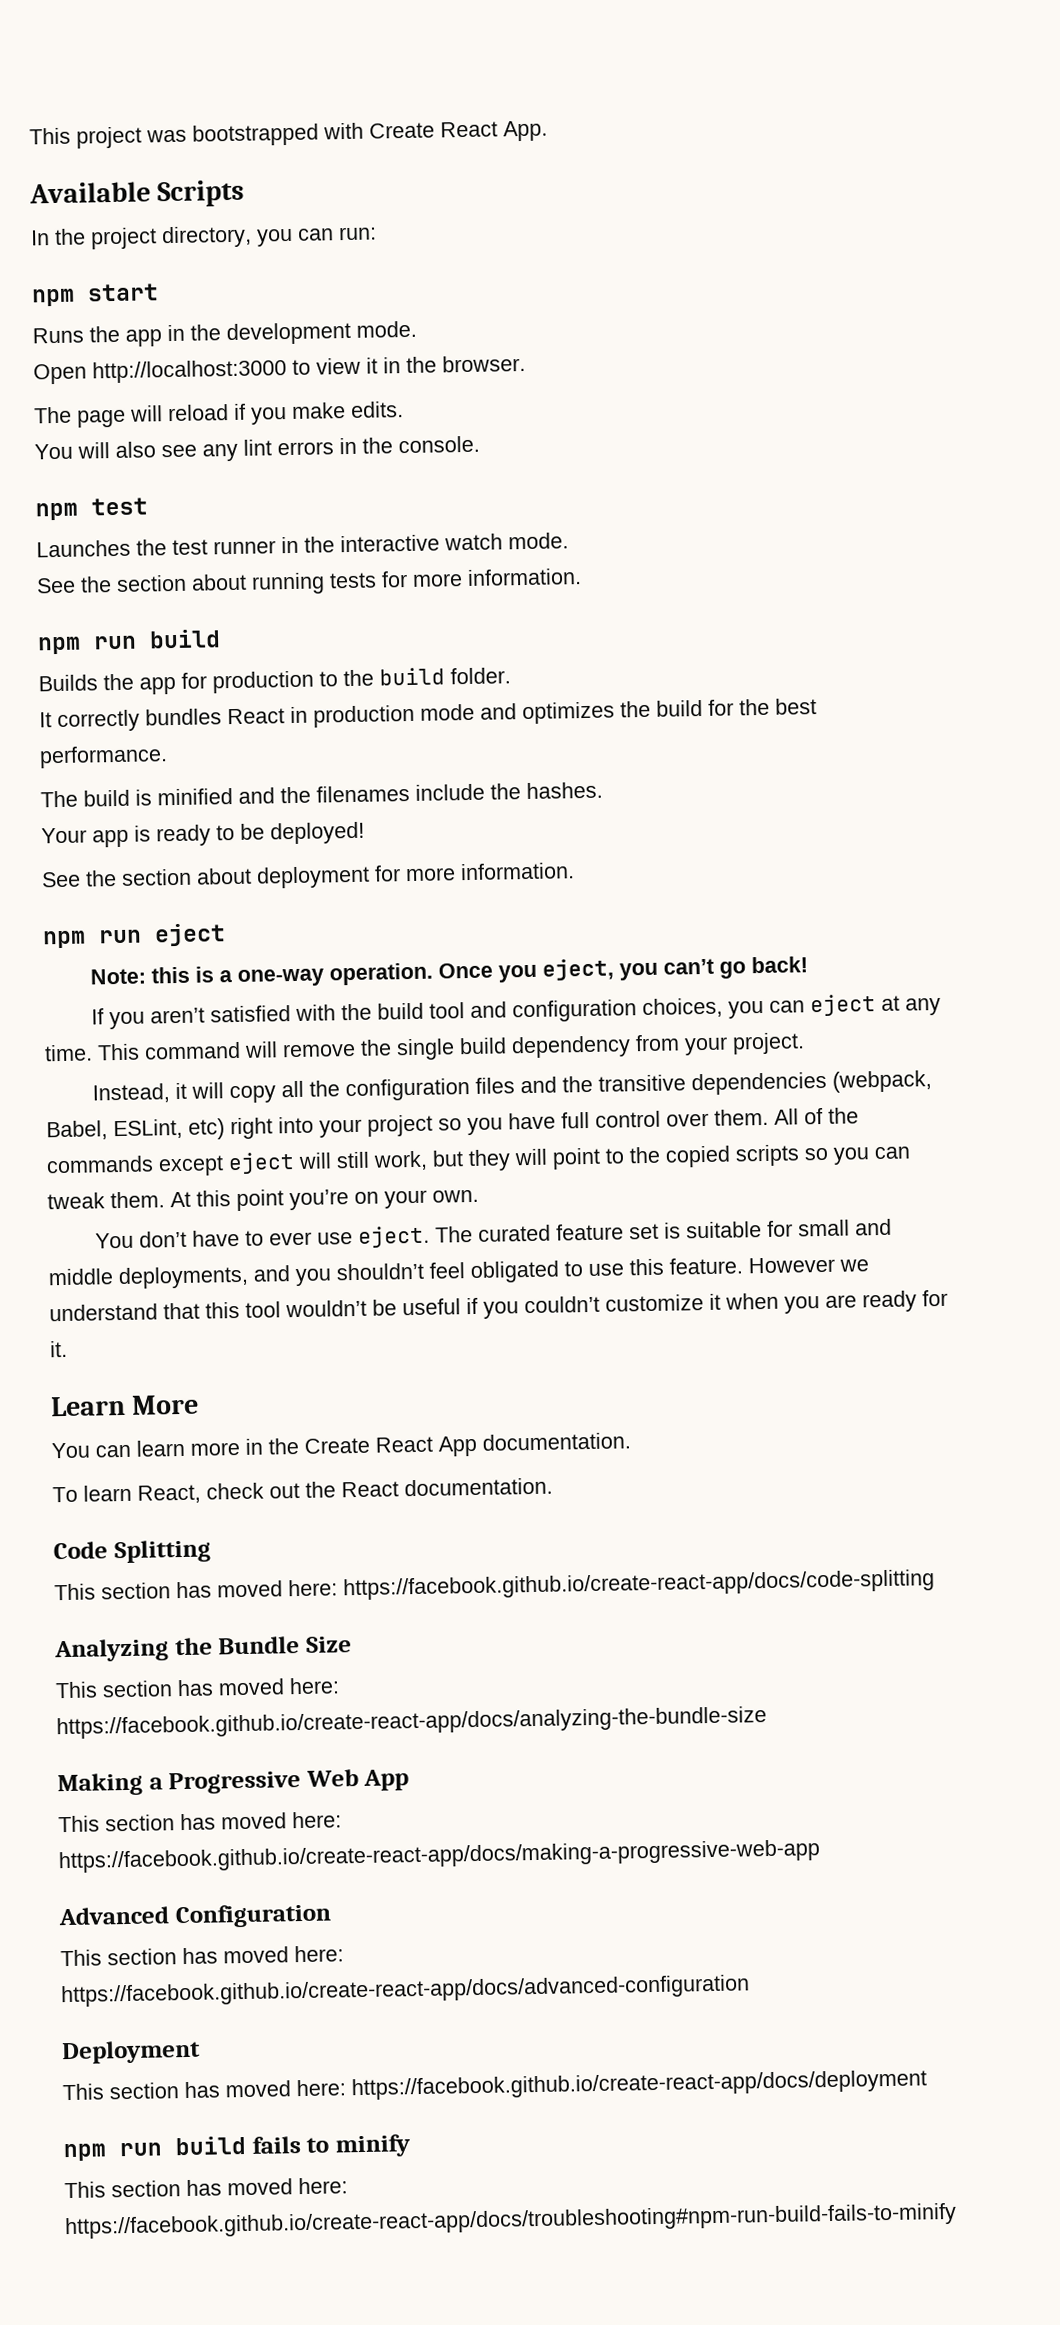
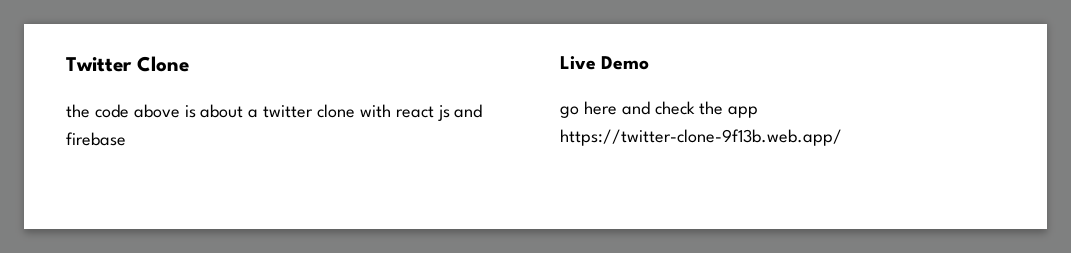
- This project was bootstrapped with Create React App.
- Available Scripts
- In the project directory, you can run:
- npm start
- Runs the app in the development mode.
- Open http://localhost:3000 to view it in the browser.
- The page will reload if you make edits.
- You will also see any lint errors in the console.
- npm test
- Launches the test runner in the interactive watch mode.
- See the section about running tests for more information.
- npm run build
- Builds the app for production to the build folder.
- It correctly bundles React in production mode and optimizes the build for the best performance.
- The build is minified and the filenames include the hashes.
- Your app is ready to be deployed!
- See the section about deployment for more information.
- npm run eject
- Note: this is a one-way operation. Once you eject, you can’t go back!
- If you aren’t satisfied with the build tool and configuration choices, you can eject at any time. This command will remove the single build dependency from your project.
- Instead, it will copy all the configuration files and the transitive dependencies (webpack, Babel, ESLint, etc) right into your project so you have full control over them. All of the commands except eject will still work, but they will point to the copied scripts so you can tweak them. At this point you’re on your own.
- You don’t have to ever use eject. The curated feature set is suitable for small and middle deployments, and you shouldn’t feel obligated to use this feature. However we understand that this tool wouldn’t be useful if you couldn’t customize it when you are ready for it.
- Learn More
- You can learn more in the Create React App documentation.
- To learn React, check out the React documentation.
- Code Splitting
- This section has moved here: https://facebook.github.io/create-react-app/docs/code-splitting
- Analyzing the Bundle Size
- This section has moved here: https://facebook.github.io/create-react-app/docs/analyzing-the-bundle-size
- Making a Progressive Web App
- This section has moved here: https://facebook.github.io/create-react-app/docs/making-a-progressive-web-app
- Advanced Configuration
- This section has moved here: https://facebook.github.io/create-react-app/docs/advanced-configuration
- Deployment
- This section has moved here: https://facebook.github.io/create-react-app/docs/deployment
- npm run build fails to minify
- This section has moved here: https://facebook.github.io/create-react-app/docs/troubleshooting#npm-run-build-fails-to-minify
+ Twitter Clone
+ the code above is about a twitter clone with react js and firebase
+ Live Demo
+ go here and check the app https://twitter-clone-9f13b.web.app/

